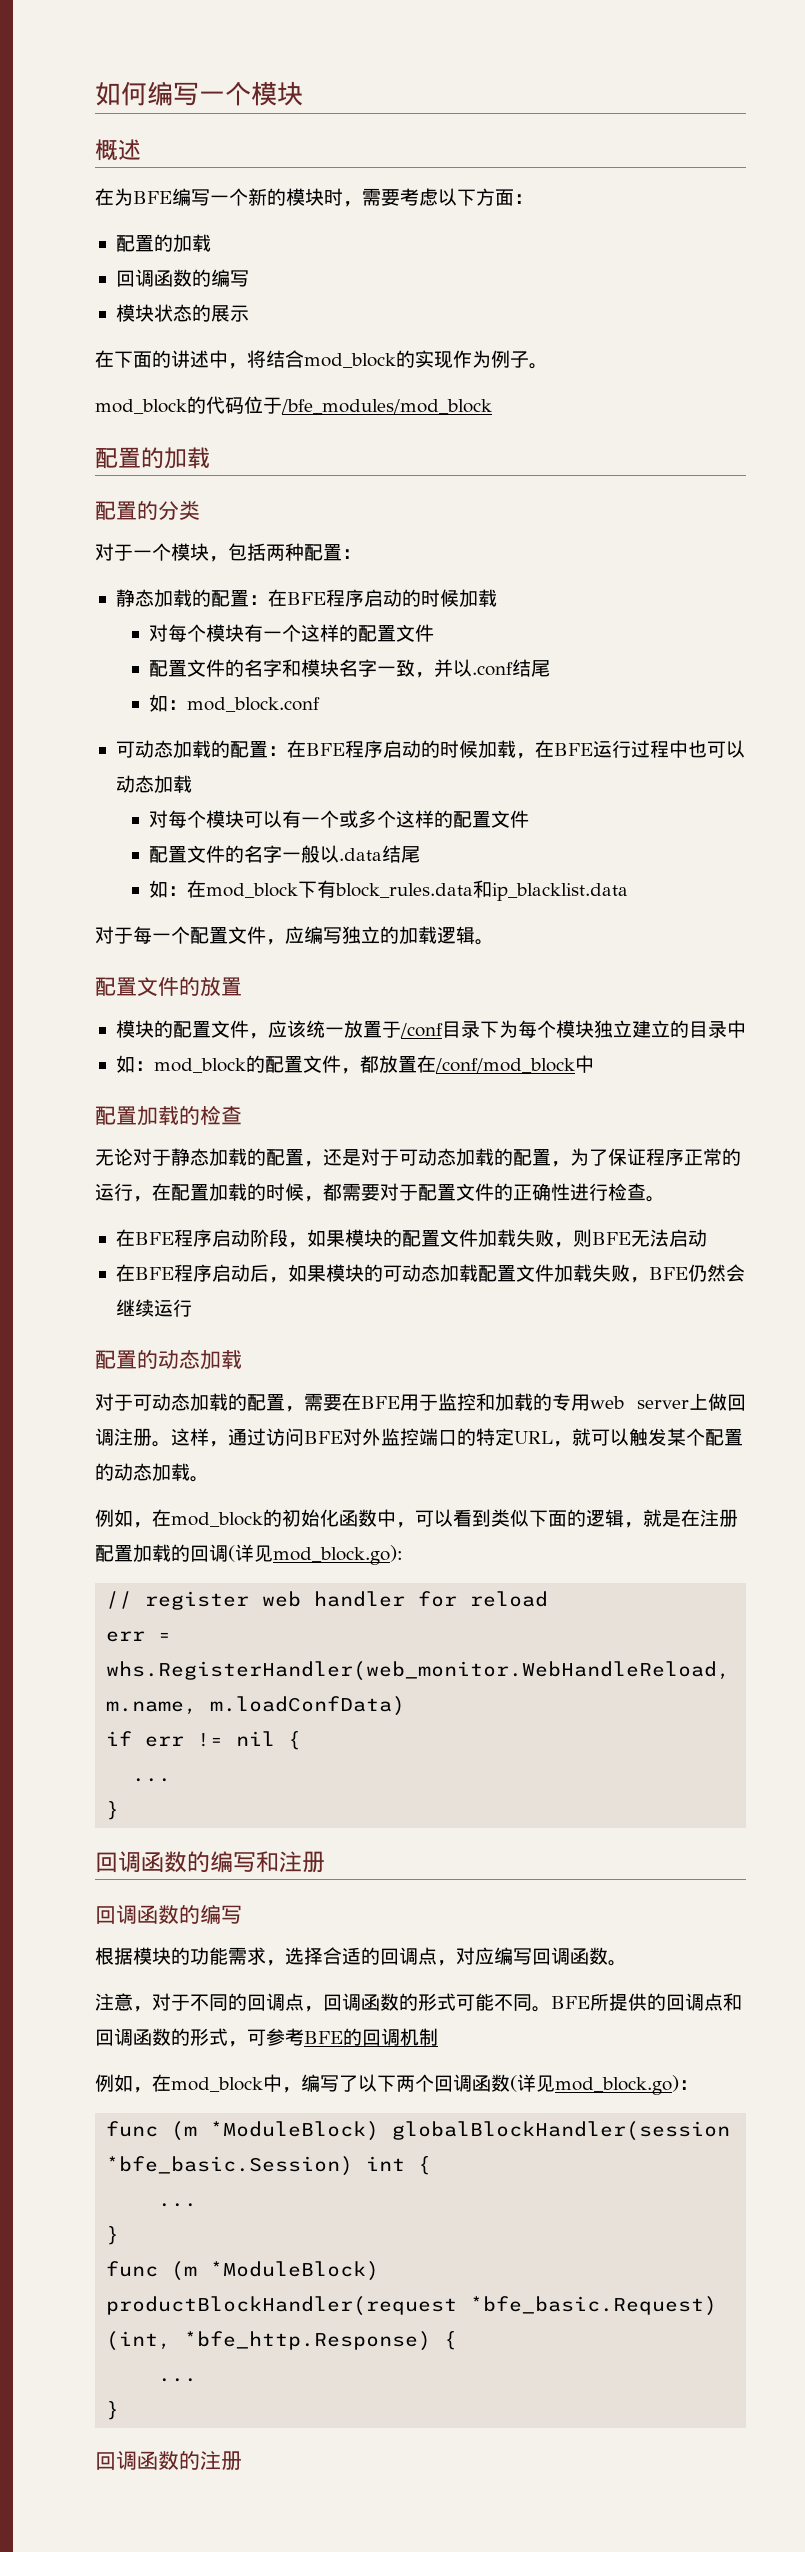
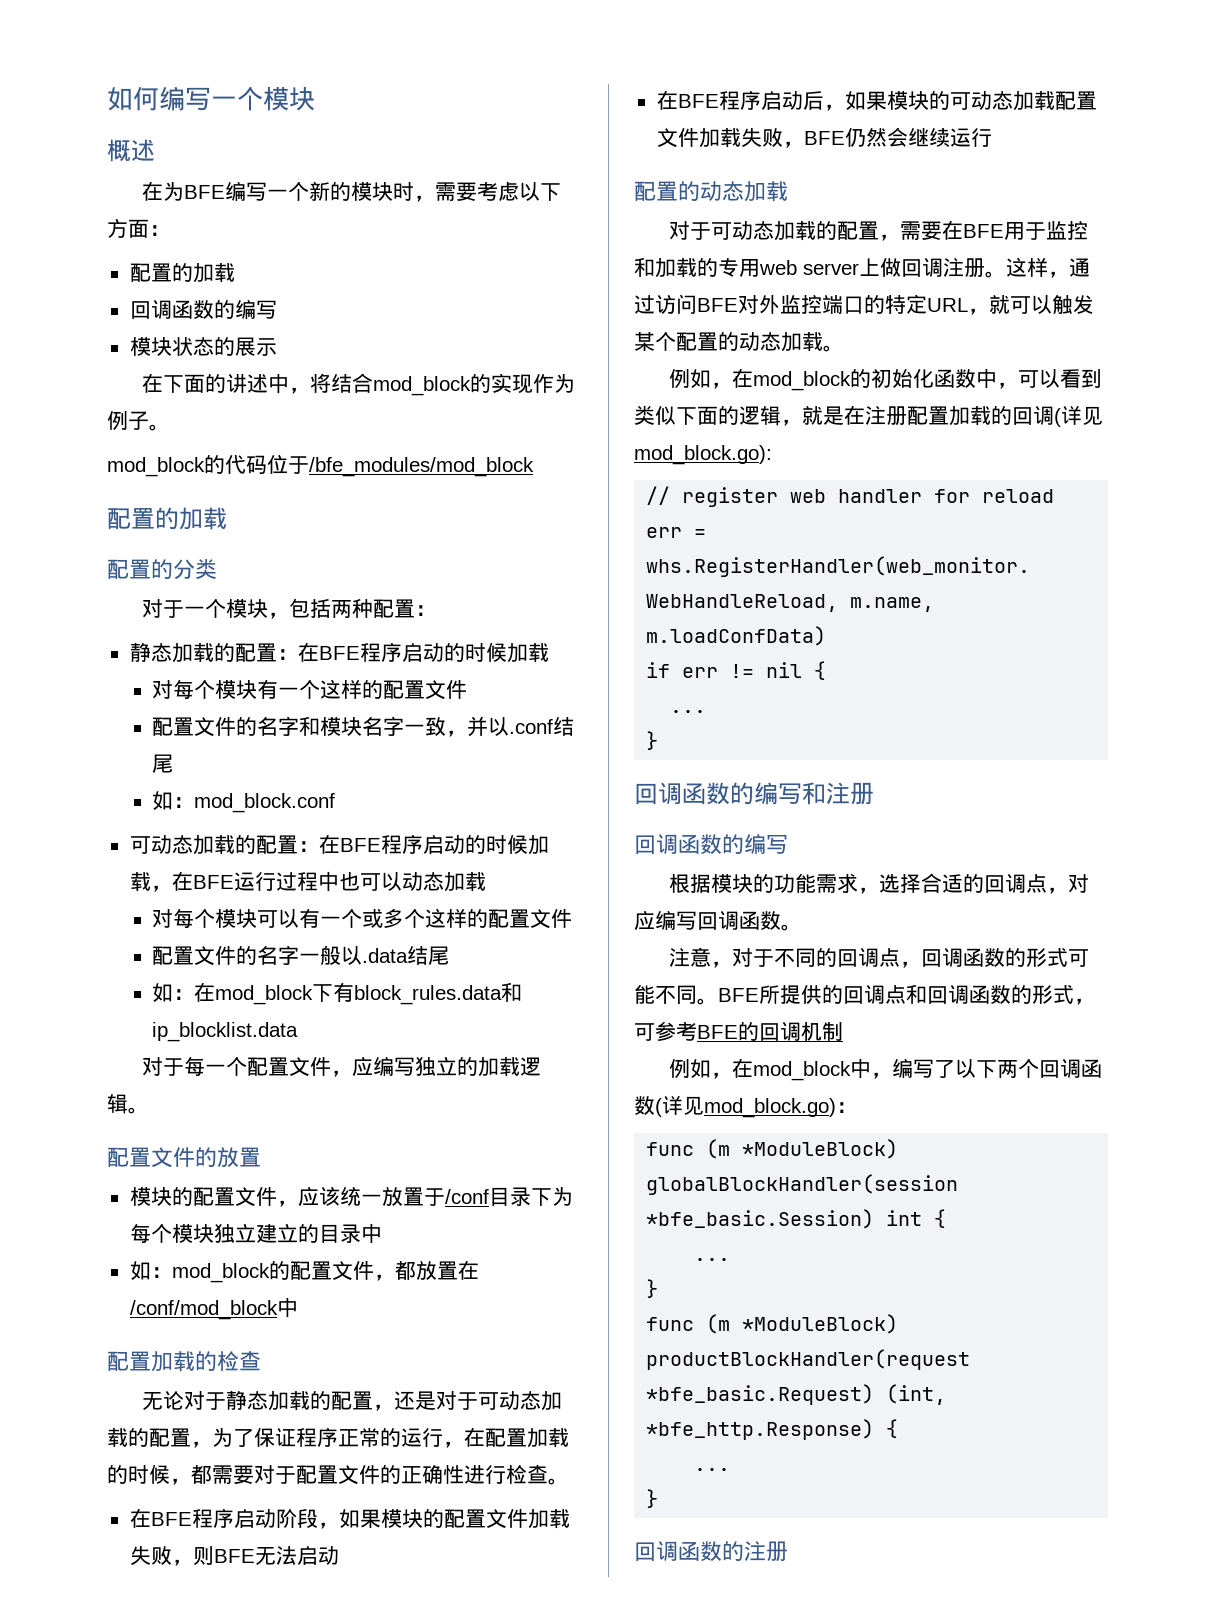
- 如：在mod_block下有block_rules.data和ip_blacklist.data
+ 如：在mod_block下有block_rules.data和ip_blocklist.data

